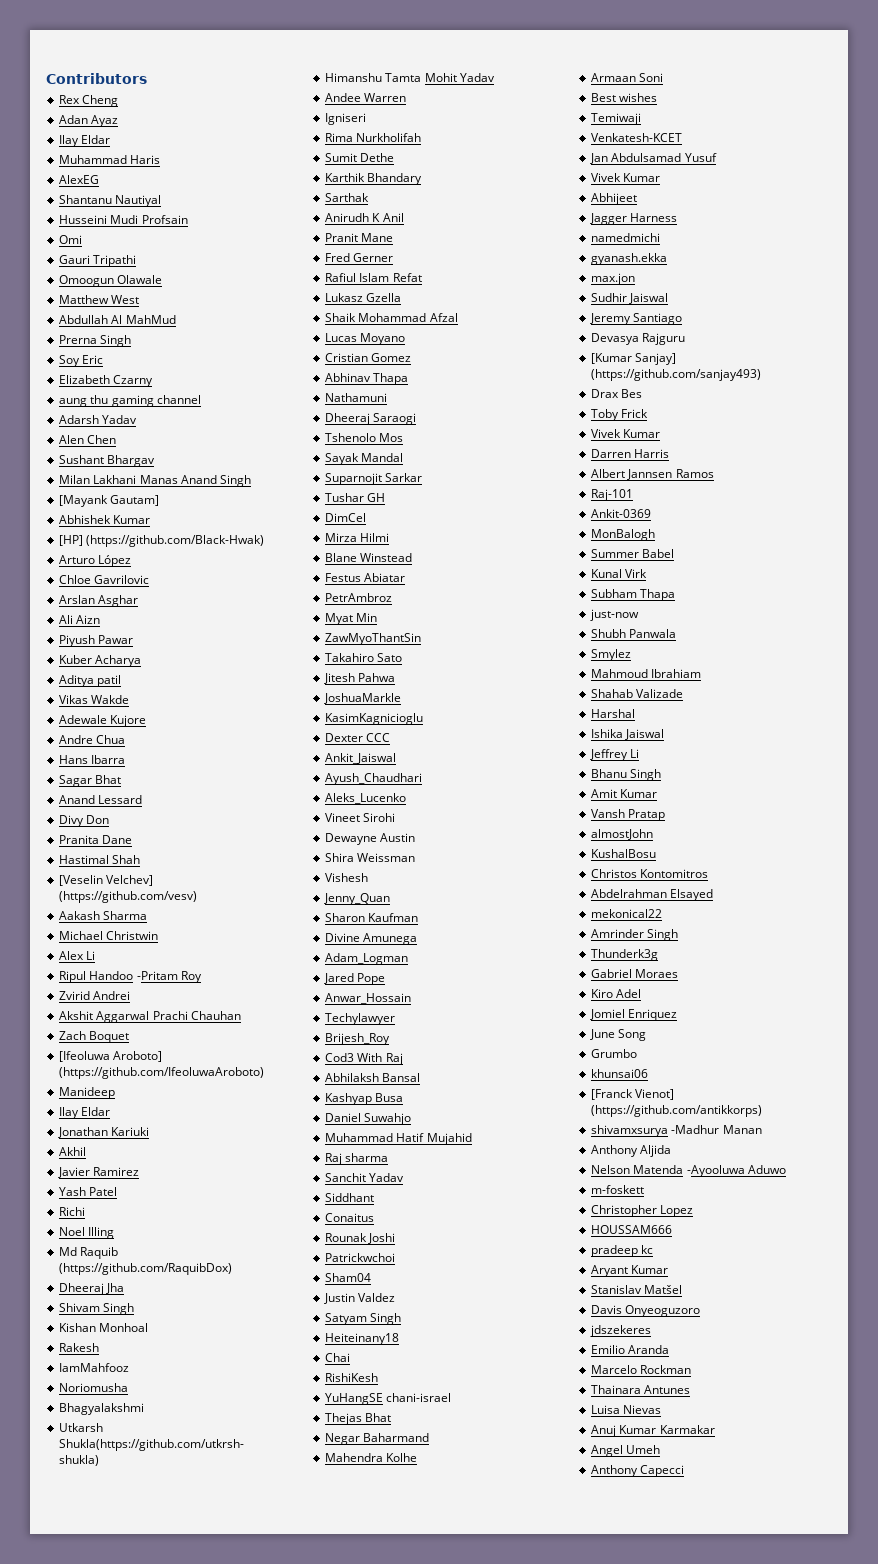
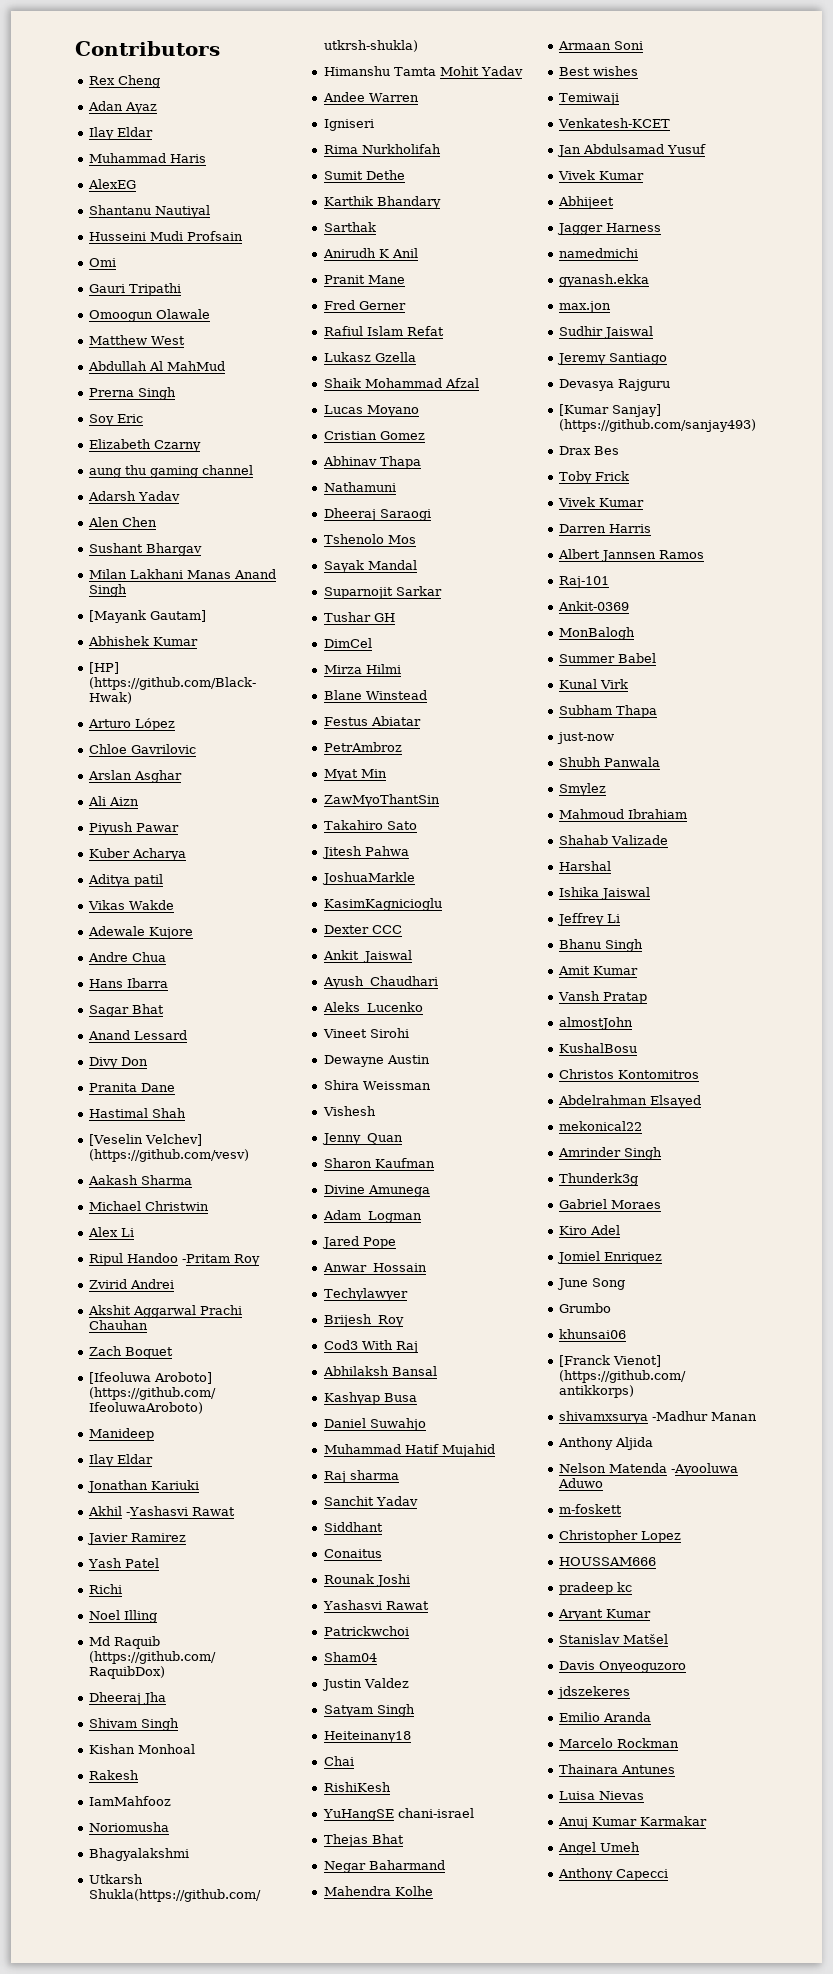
- Akhil
+ Akhil -Yashasvi Rawat
+ Yashasvi Rawat

